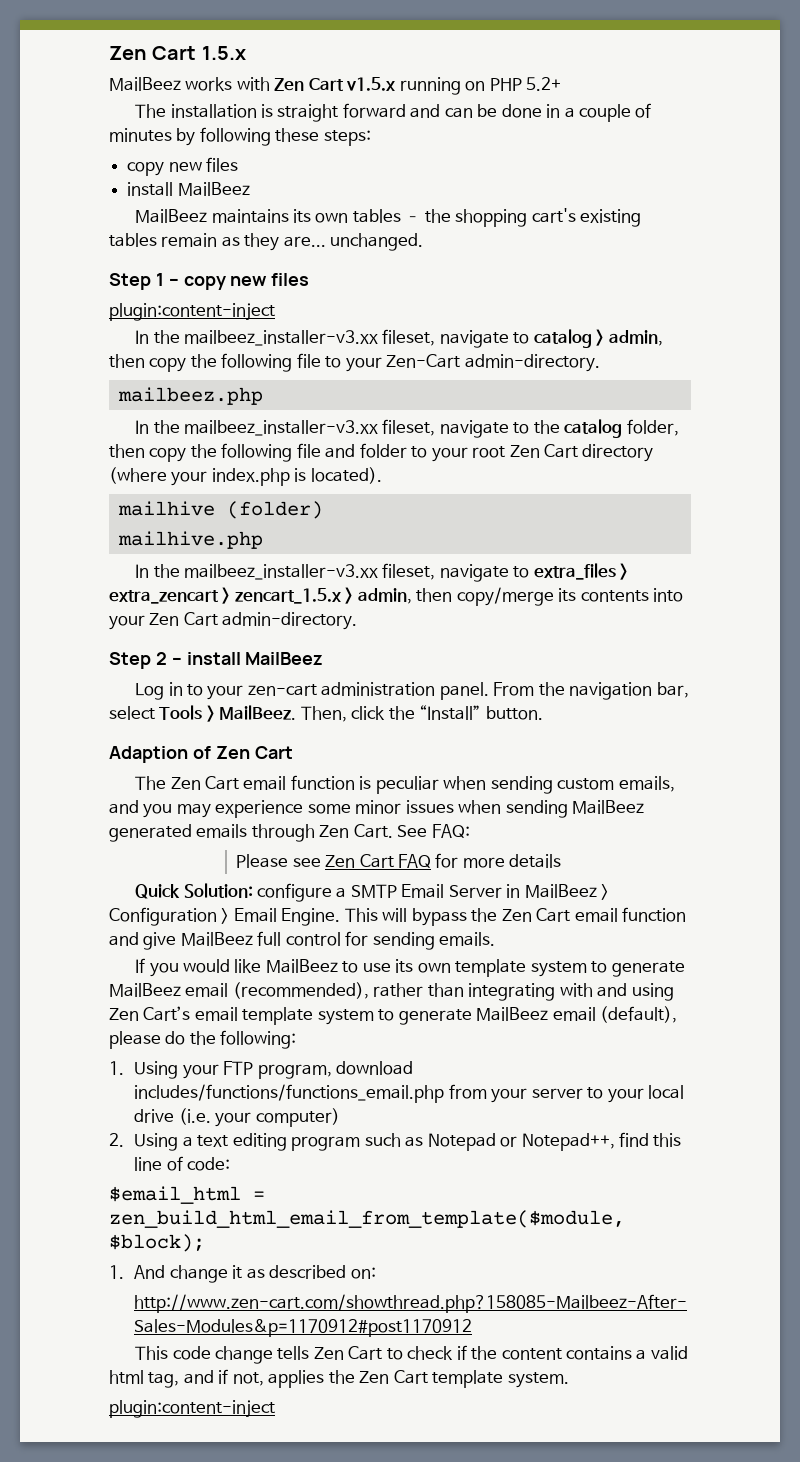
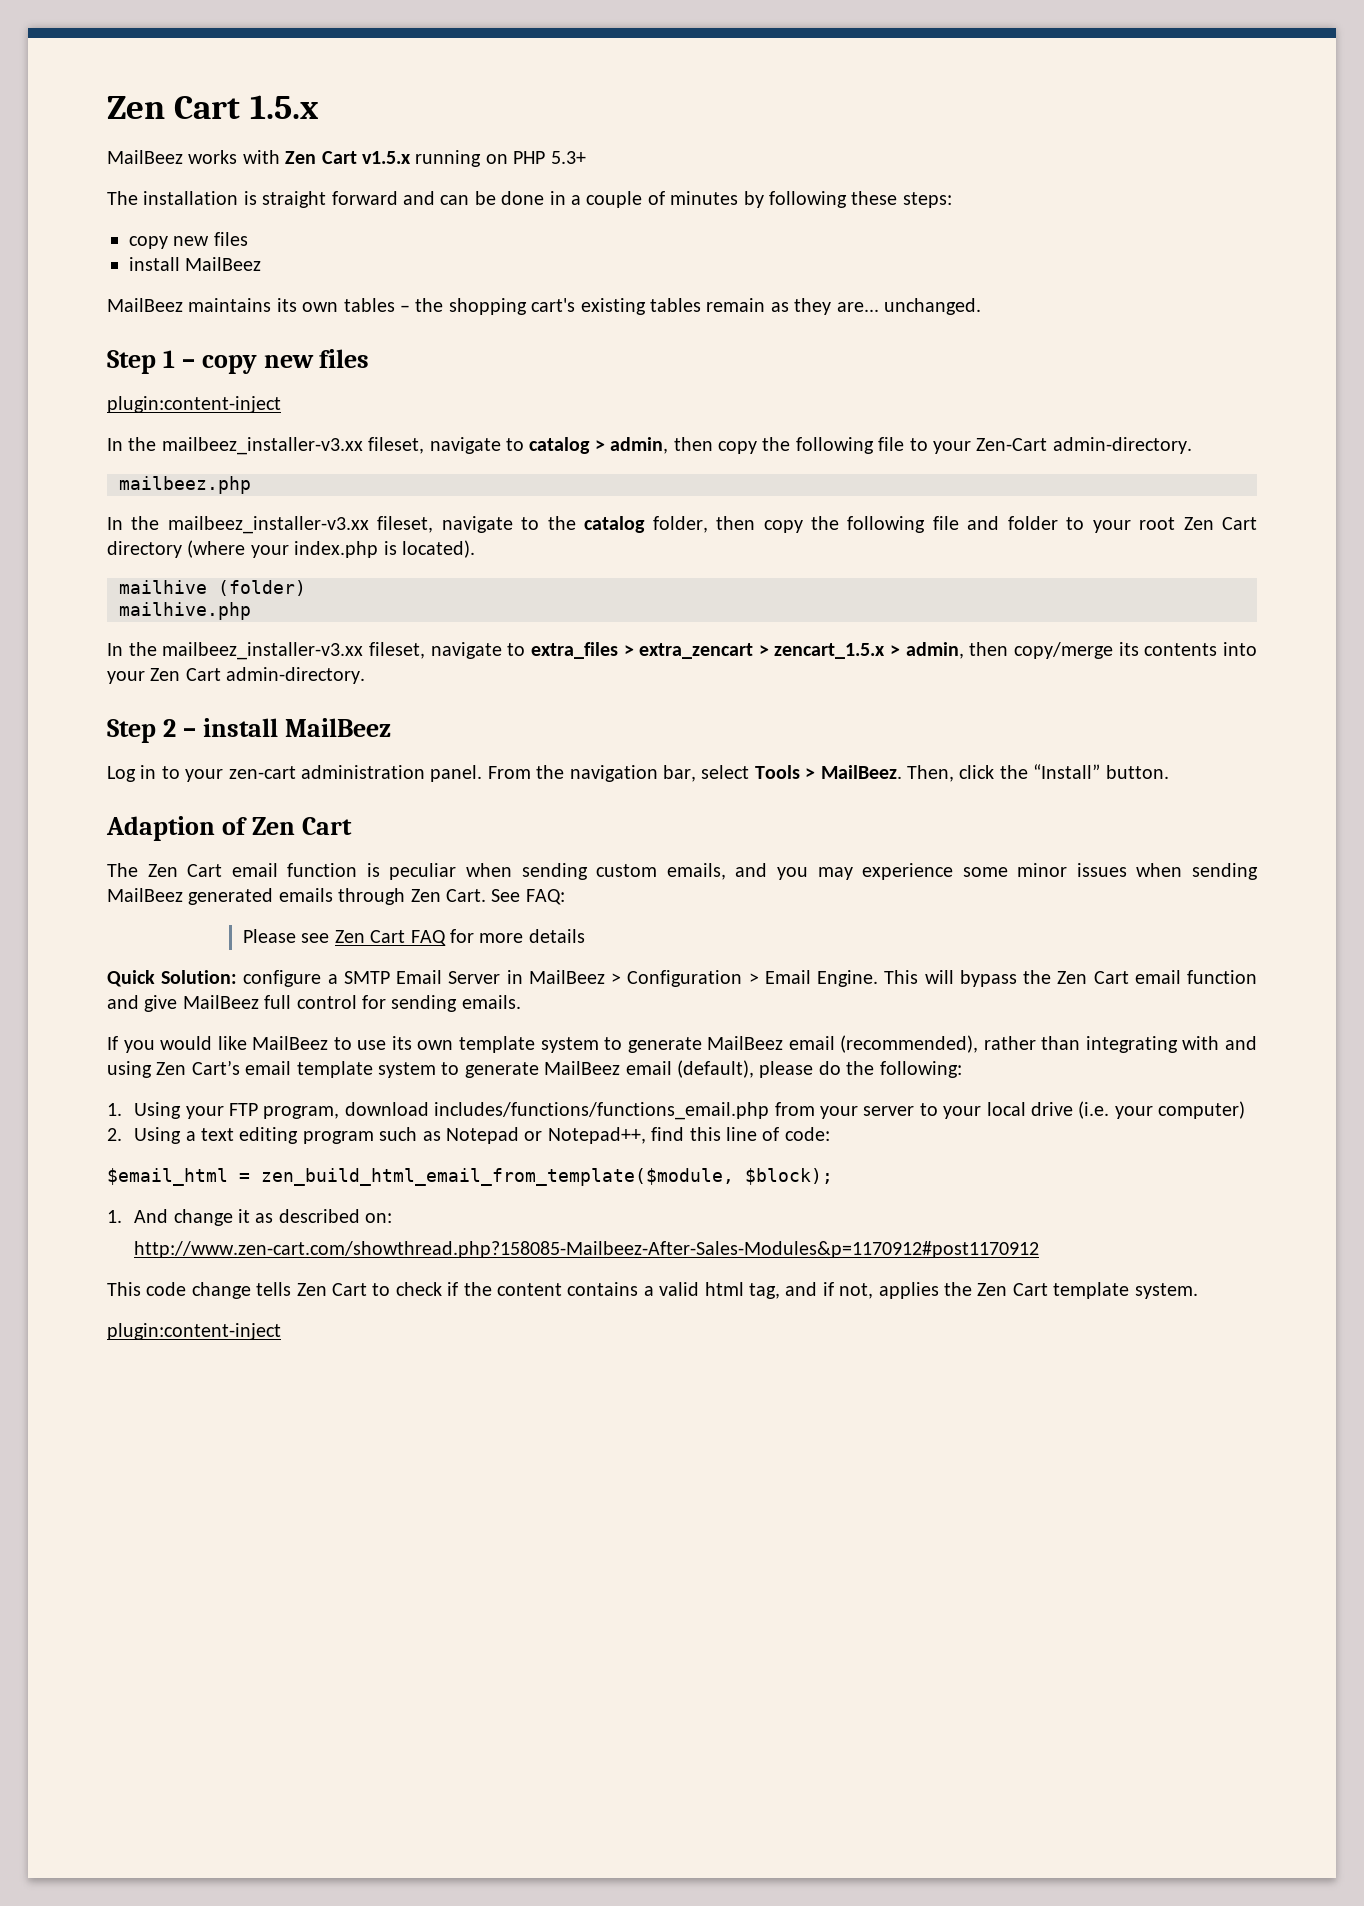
- MailBeez works with Zen Cart v1.5.x running on PHP 5.2+
+ MailBeez works with Zen Cart v1.5.x running on PHP 5.3+

